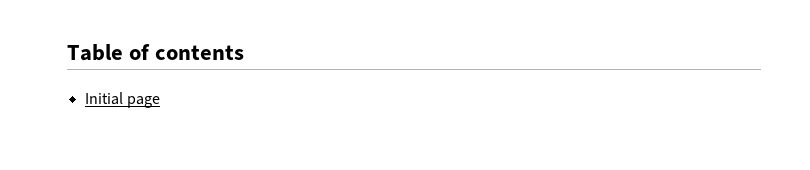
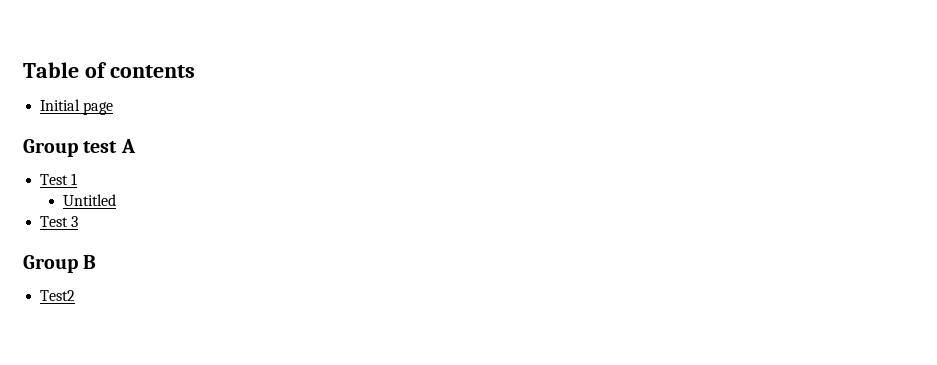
+ Group test A
+ Test 1
+ Untitled
+ Test 3
+ Group B
+ Test2

